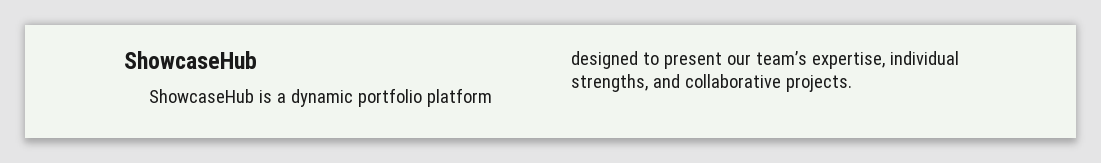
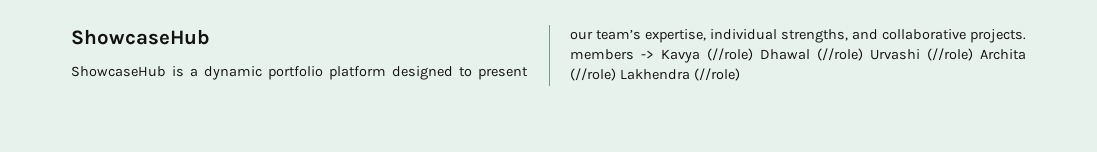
- ShowcaseHub is a dynamic portfolio platform designed to present our team’s expertise, individual strengths, and collaborative projects.
+ ShowcaseHub is a dynamic portfolio platform designed to present our team’s expertise, individual strengths, and collaborative projects. members -> Kavya (//role) Dhawal (//role) Urvashi (//role) Archita (//role) Lakhendra (//role)

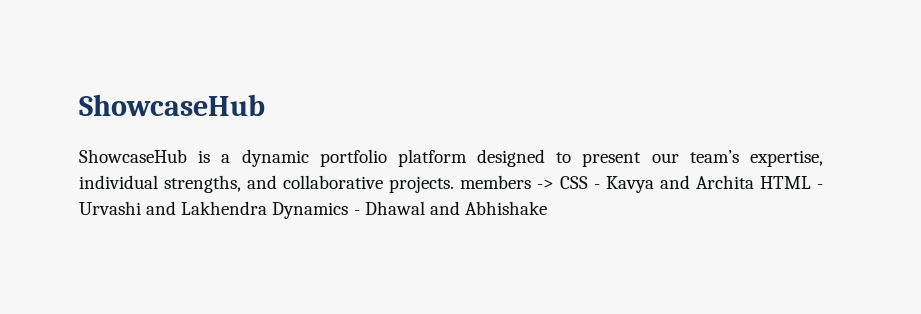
- ShowcaseHub is a dynamic portfolio platform designed to present our team’s expertise, individual strengths, and collaborative projects. members -> Kavya (//role) Dhawal (//role) Urvashi (//role) Archita (//role) Lakhendra (//role)
+ ShowcaseHub is a dynamic portfolio platform designed to present our team’s expertise, individual strengths, and collaborative projects. members -> CSS - Kavya and Archita HTML - Urvashi and Lakhendra Dynamics - Dhawal and Abhishake

